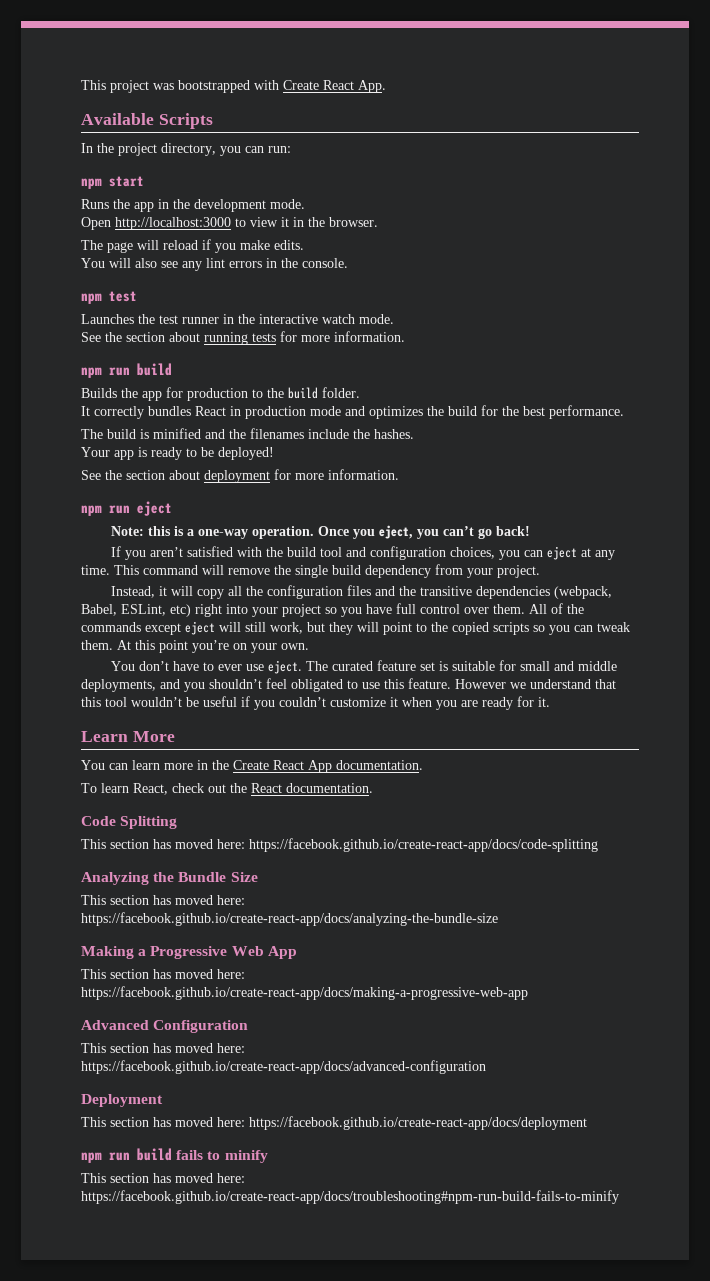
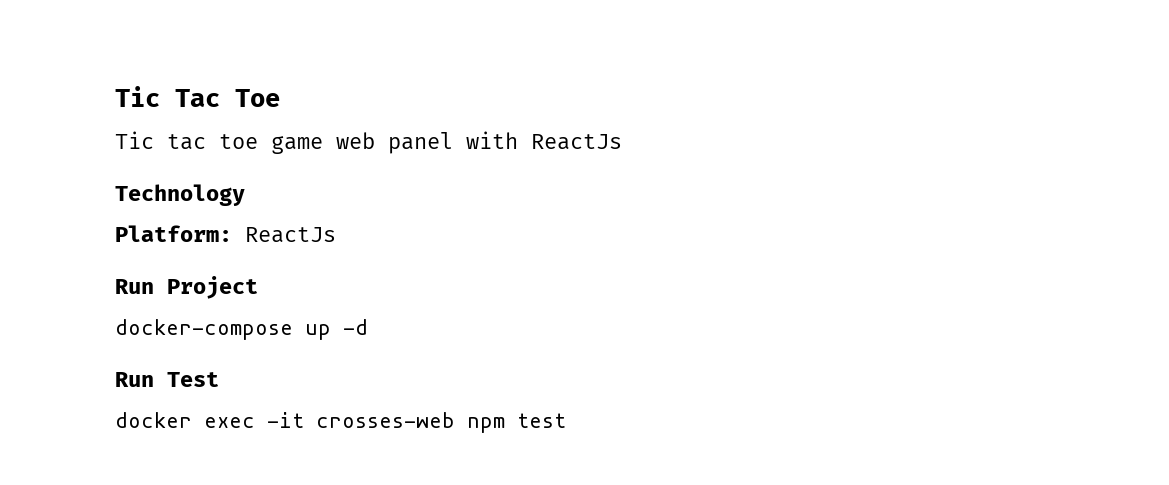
- This project was bootstrapped with Create React App.
- Available Scripts
- In the project directory, you can run:
- npm start
- Runs the app in the development mode.
- Open http://localhost:3000 to view it in the browser.
- The page will reload if you make edits.
- You will also see any lint errors in the console.
- npm test
- Launches the test runner in the interactive watch mode.
- See the section about running tests for more information.
- npm run build
- Builds the app for production to the build folder.
- It correctly bundles React in production mode and optimizes the build for the best performance.
- The build is minified and the filenames include the hashes.
- Your app is ready to be deployed!
- See the section about deployment for more information.
- npm run eject
- Note: this is a one-way operation. Once you eject, you can’t go back!
- If you aren’t satisfied with the build tool and configuration choices, you can eject at any time. This command will remove the single build dependency from your project.
- Instead, it will copy all the configuration files and the transitive dependencies (webpack, Babel, ESLint, etc) right into your project so you have full control over them. All of the commands except eject will still work, but they will point to the copied scripts so you can tweak them. At this point you’re on your own.
- You don’t have to ever use eject. The curated feature set is suitable for small and middle deployments, and you shouldn’t feel obligated to use this feature. However we understand that this tool wouldn’t be useful if you couldn’t customize it when you are ready for it.
- Learn More
- You can learn more in the Create React App documentation.
- To learn React, check out the React documentation.
- Code Splitting
- This section has moved here: https://facebook.github.io/create-react-app/docs/code-splitting
- Analyzing the Bundle Size
- This section has moved here: https://facebook.github.io/create-react-app/docs/analyzing-the-bundle-size
- Making a Progressive Web App
- This section has moved here: https://facebook.github.io/create-react-app/docs/making-a-progressive-web-app
- Advanced Configuration
- This section has moved here: https://facebook.github.io/create-react-app/docs/advanced-configuration
- Deployment
- This section has moved here: https://facebook.github.io/create-react-app/docs/deployment
- npm run build fails to minify
- This section has moved here: https://facebook.github.io/create-react-app/docs/troubleshooting#npm-run-build-fails-to-minify
+ Tic Tac Toe
+ Tic tac toe game web panel with ReactJs
+ Technology
+ Platform: ReactJs
+ Run Project
+ docker-compose up -d
+ Run Test
+ docker exec -it crosses-web npm test

